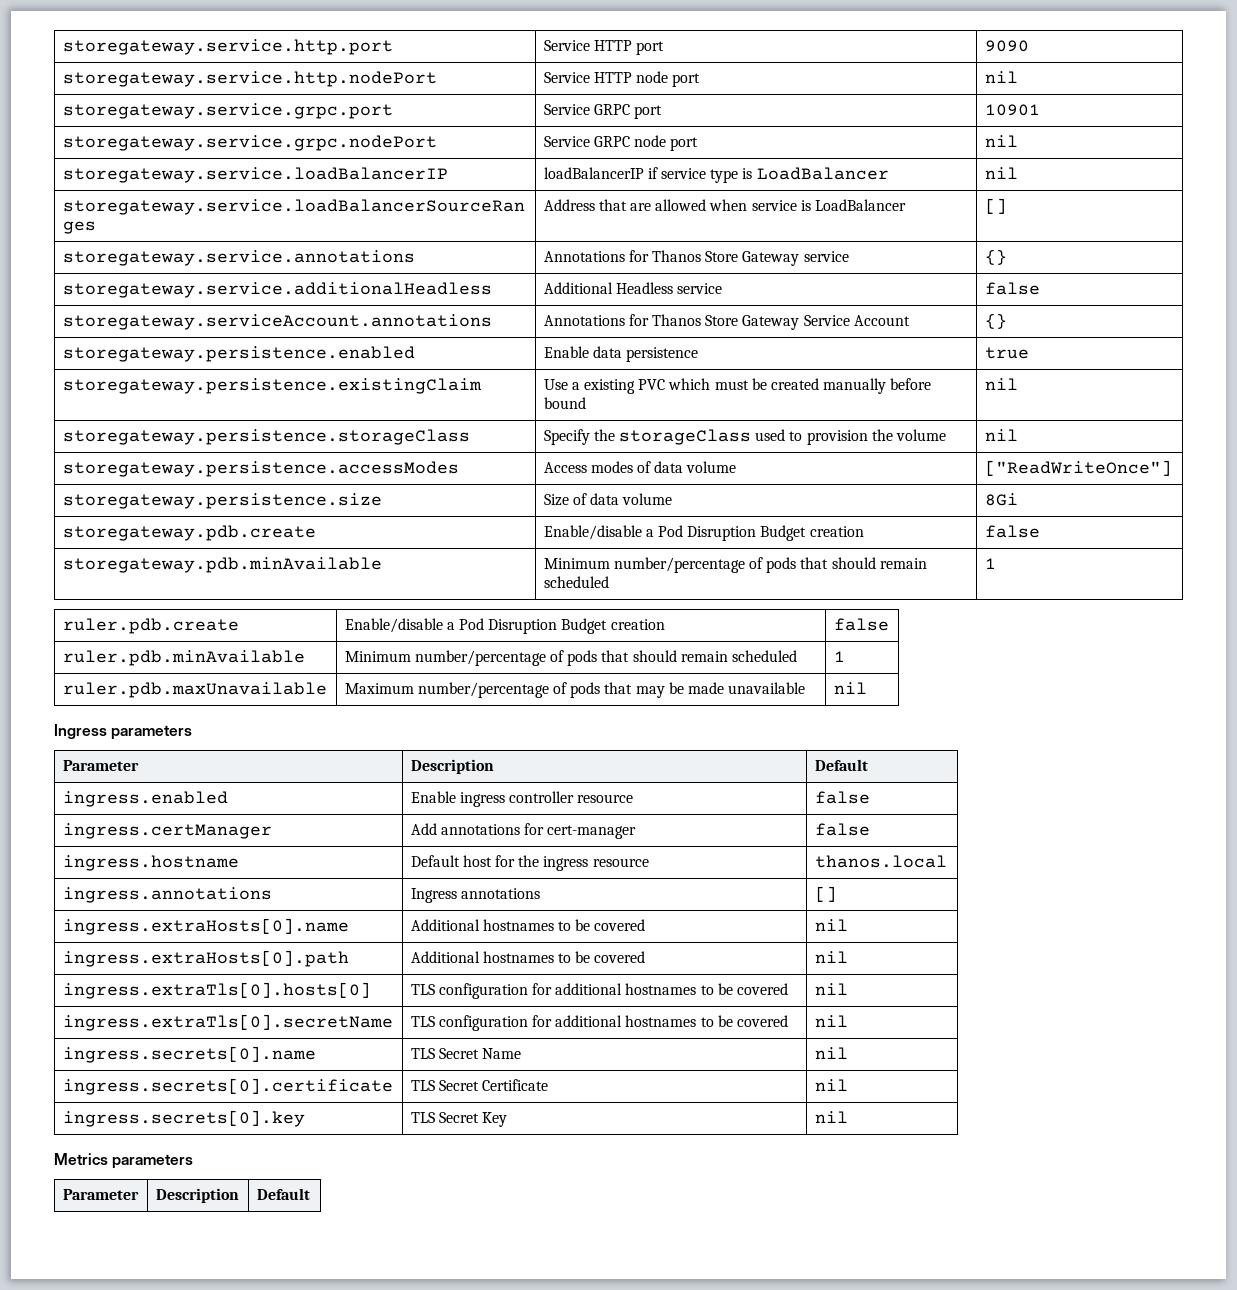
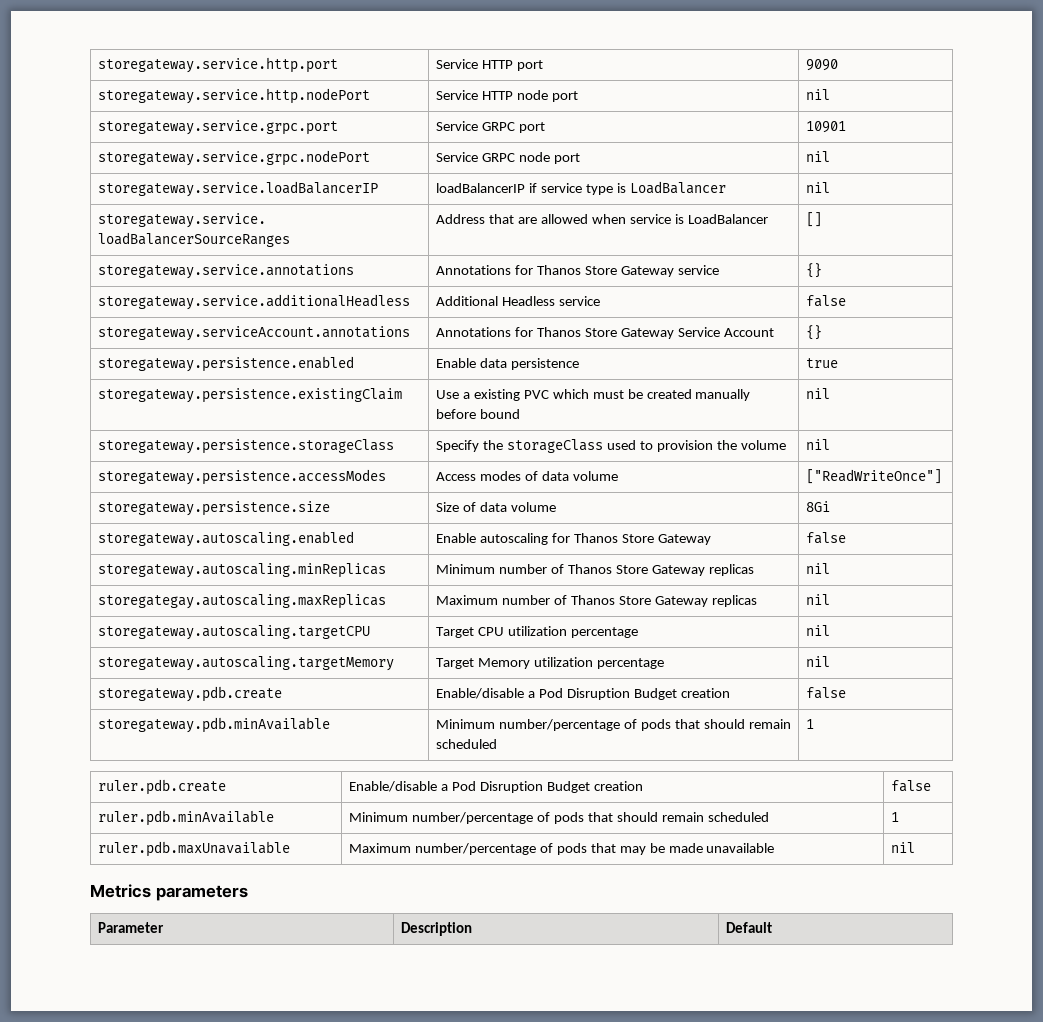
+ storegateway.autoscaling.enabled | Enable autoscaling for Thanos Store Gateway | false
+ storegateway.autoscaling.minReplicas | Minimum number of Thanos Store Gateway replicas | nil
+ storegategay.autoscaling.maxReplicas | Maximum number of Thanos Store Gateway replicas | nil
+ storegateway.autoscaling.targetCPU | Target CPU utilization percentage | nil
+ storegateway.autoscaling.targetMemory | Target Memory utilization percentage | nil
- Ingress parameters
- Parameter | Description | Default
- ingress.enabled | Enable ingress controller resource | false
- ingress.certManager | Add annotations for cert-manager | false
- ingress.hostname | Default host for the ingress resource | thanos.local
- ingress.annotations | Ingress annotations | []
- ingress.extraHosts[0].name | Additional hostnames to be covered | nil
- ingress.extraHosts[0].path | Additional hostnames to be covered | nil
- ingress.extraTls[0].hosts[0] | TLS configuration for additional hostnames to be covered | nil
- ingress.extraTls[0].secretName | TLS configuration for additional hostnames to be covered | nil
- ingress.secrets[0].name | TLS Secret Name | nil
- ingress.secrets[0].certificate | TLS Secret Certificate | nil
- ingress.secrets[0].key | TLS Secret Key | nil

